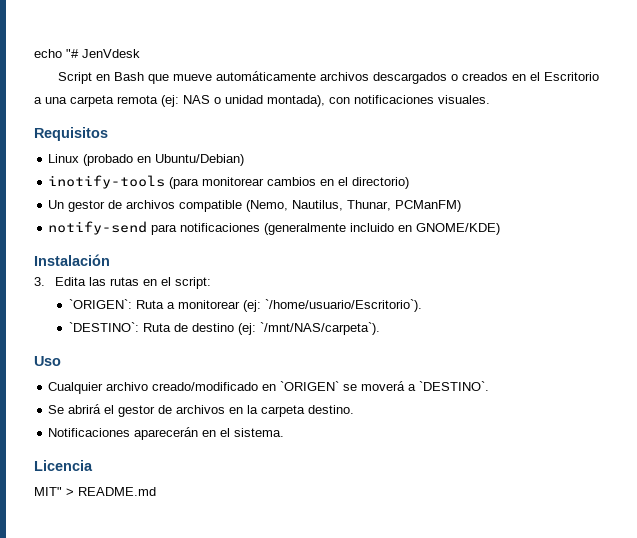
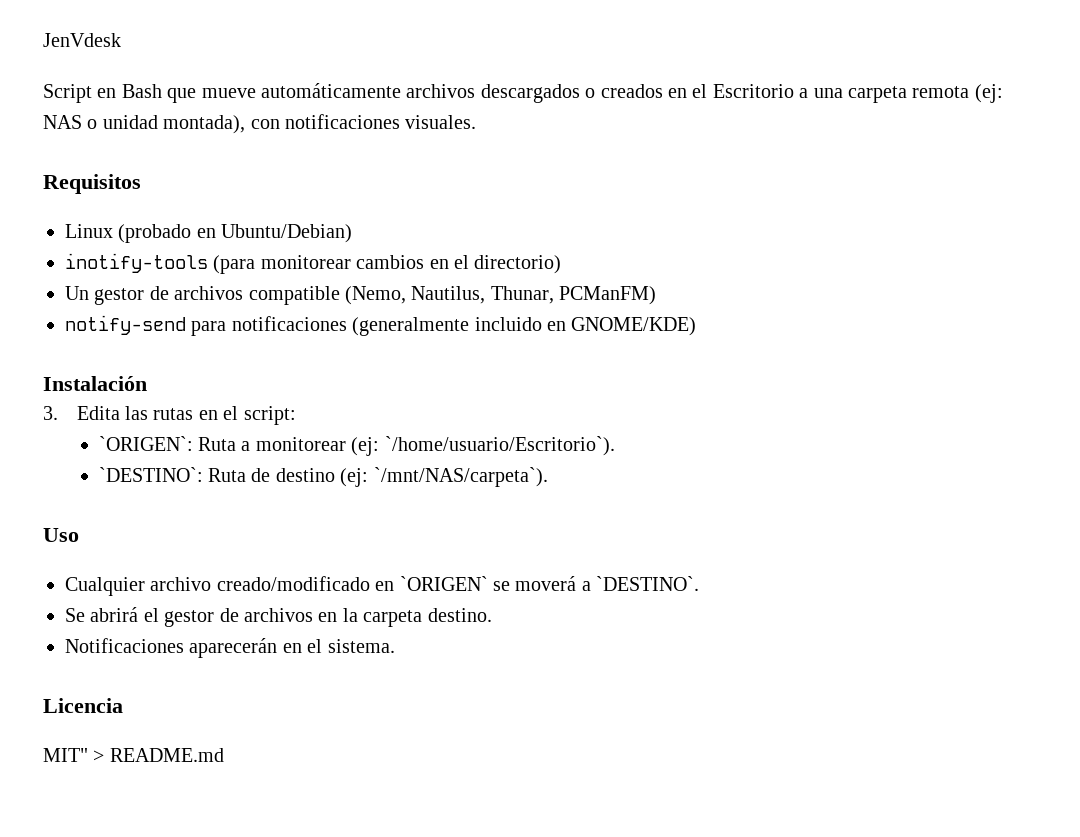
- echo "# JenVdesk
+ JenVdesk

